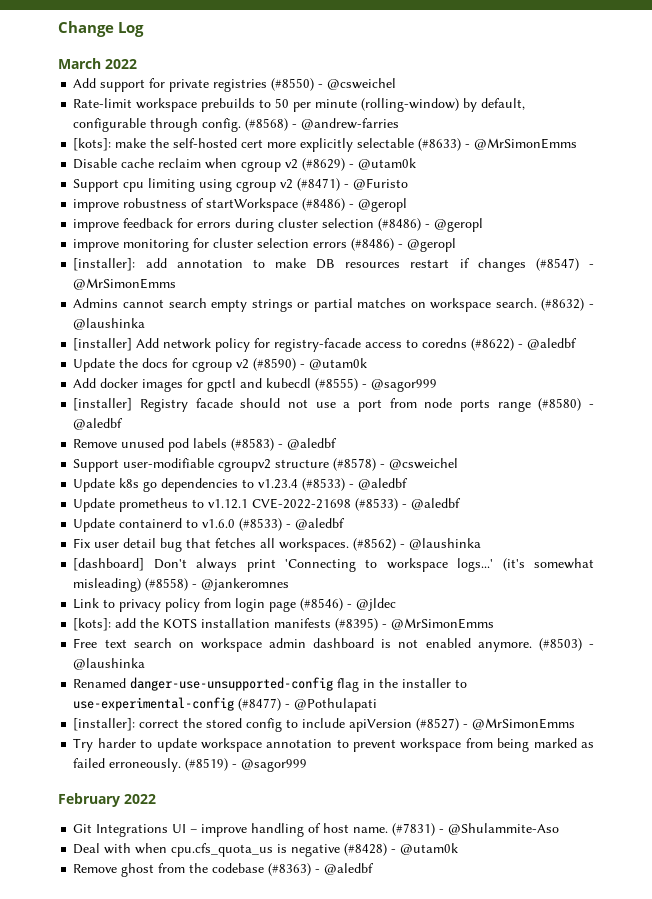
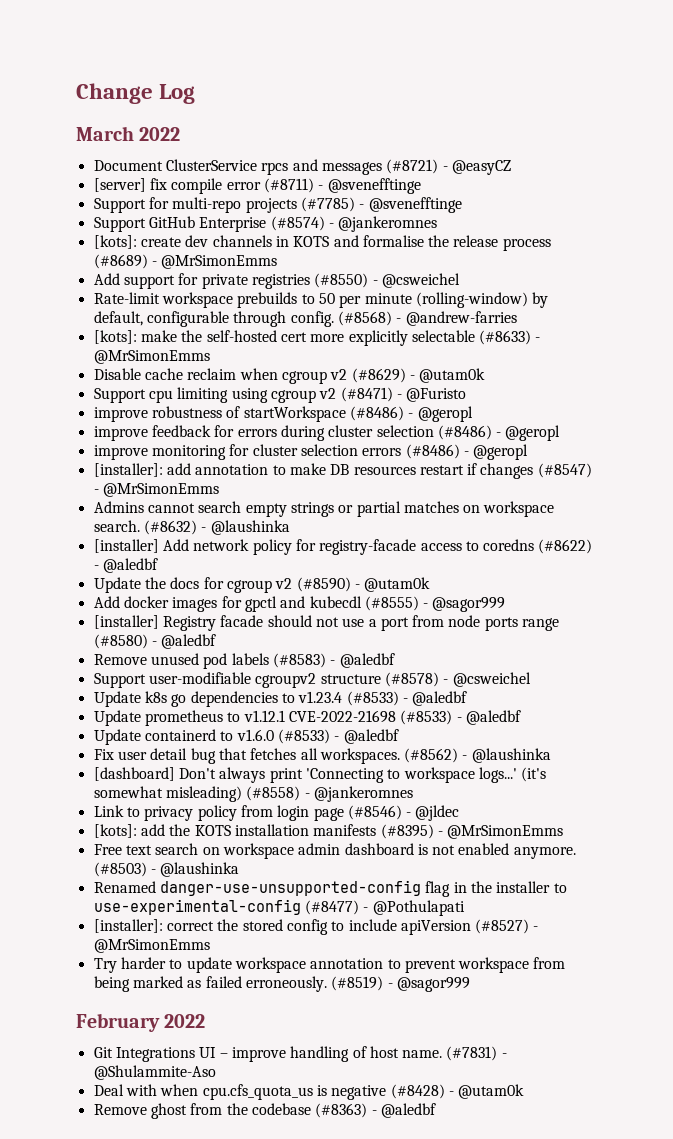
+ Document ClusterService rpcs and messages (#8721) - @easyCZ
+ [server] fix compile error (#8711) - @svenefftinge
+ Support for multi-repo projects (#7785) - @svenefftinge
+ Support GitHub Enterprise (#8574) - @jankeromnes
+ [kots]: create dev channels in KOTS and formalise the release process (#8689) - @MrSimonEmms

